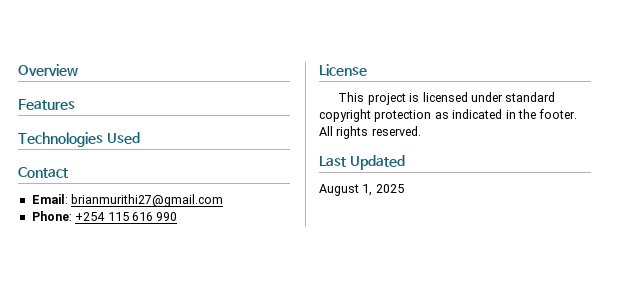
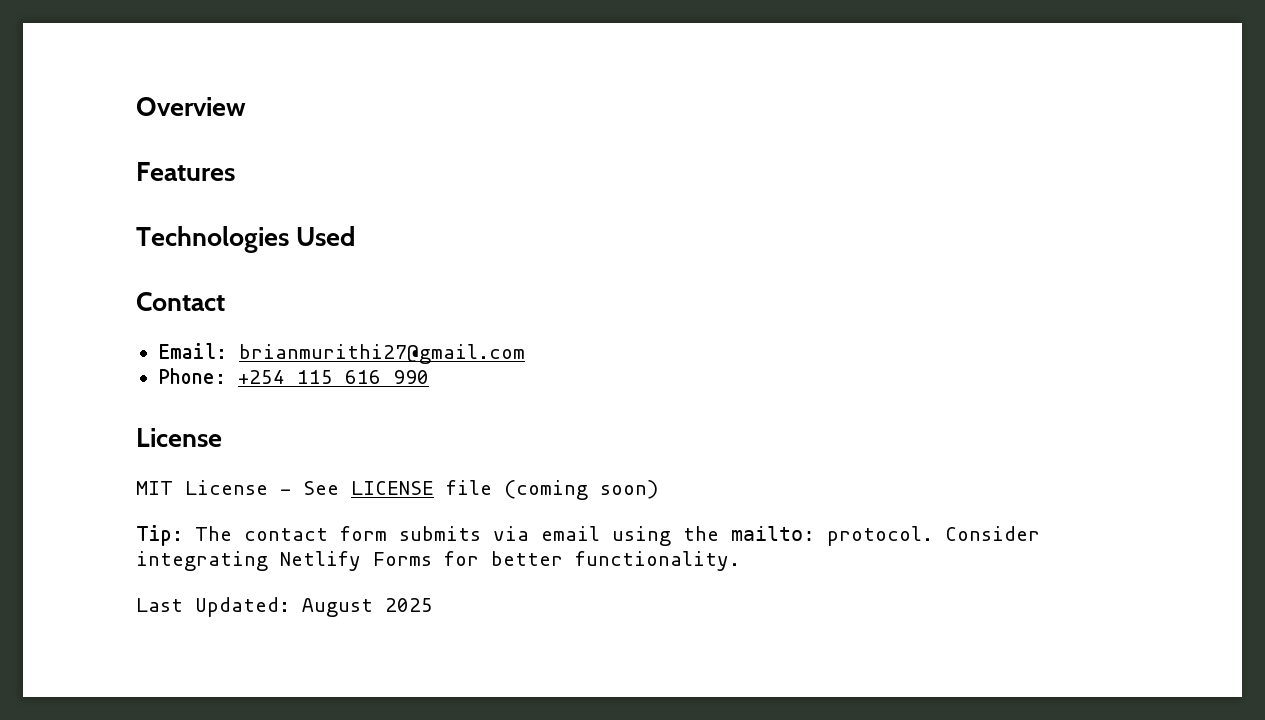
- This project is licensed under standard copyright protection as indicated in the footer. All rights reserved.
- Last Updated
- August 1, 2025
+ MIT License - See LICENSE file (coming soon)
+ Tip: The contact form submits via email using the mailto: protocol. Consider integrating Netlify Forms for better functionality.
+ Last Updated: August 2025

